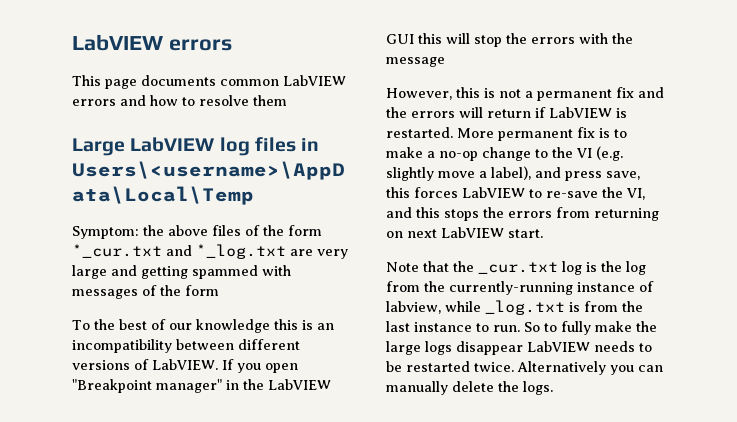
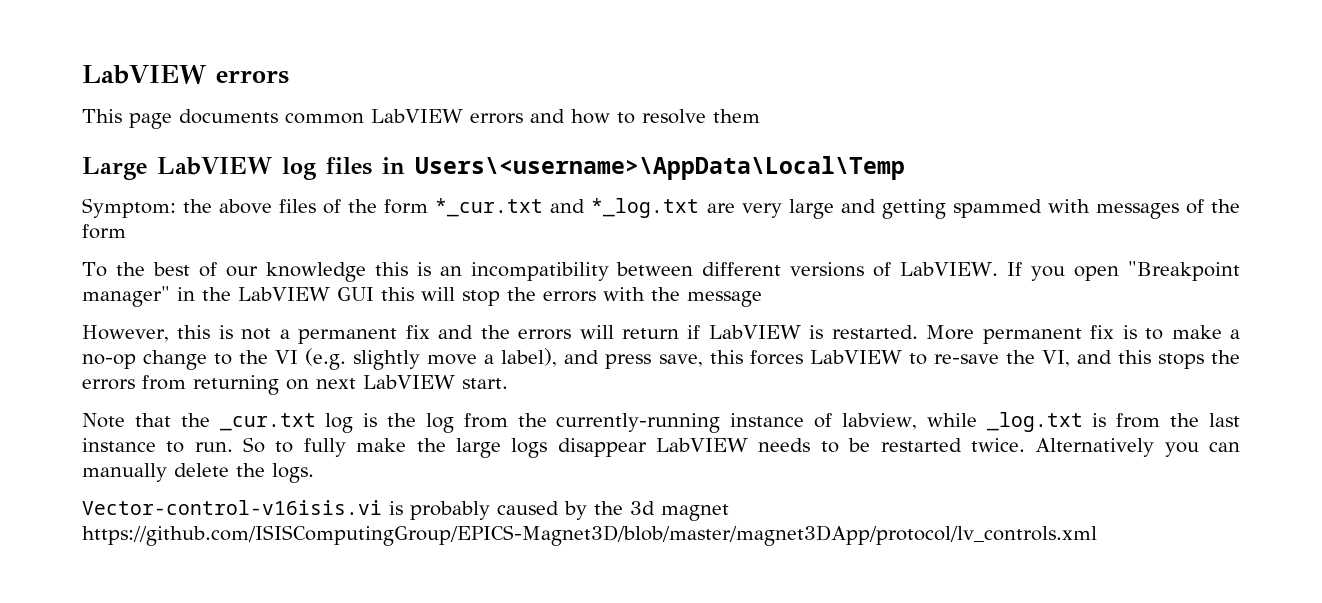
+ Vector-control-v16isis.vi is probably caused by the 3d magnet https://github.com/ISISComputingGroup/EPICS-Magnet3D/blob/master/magnet3DApp/protocol/lv_controls.xml

